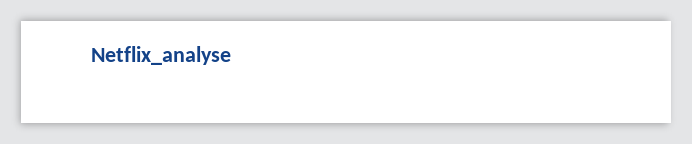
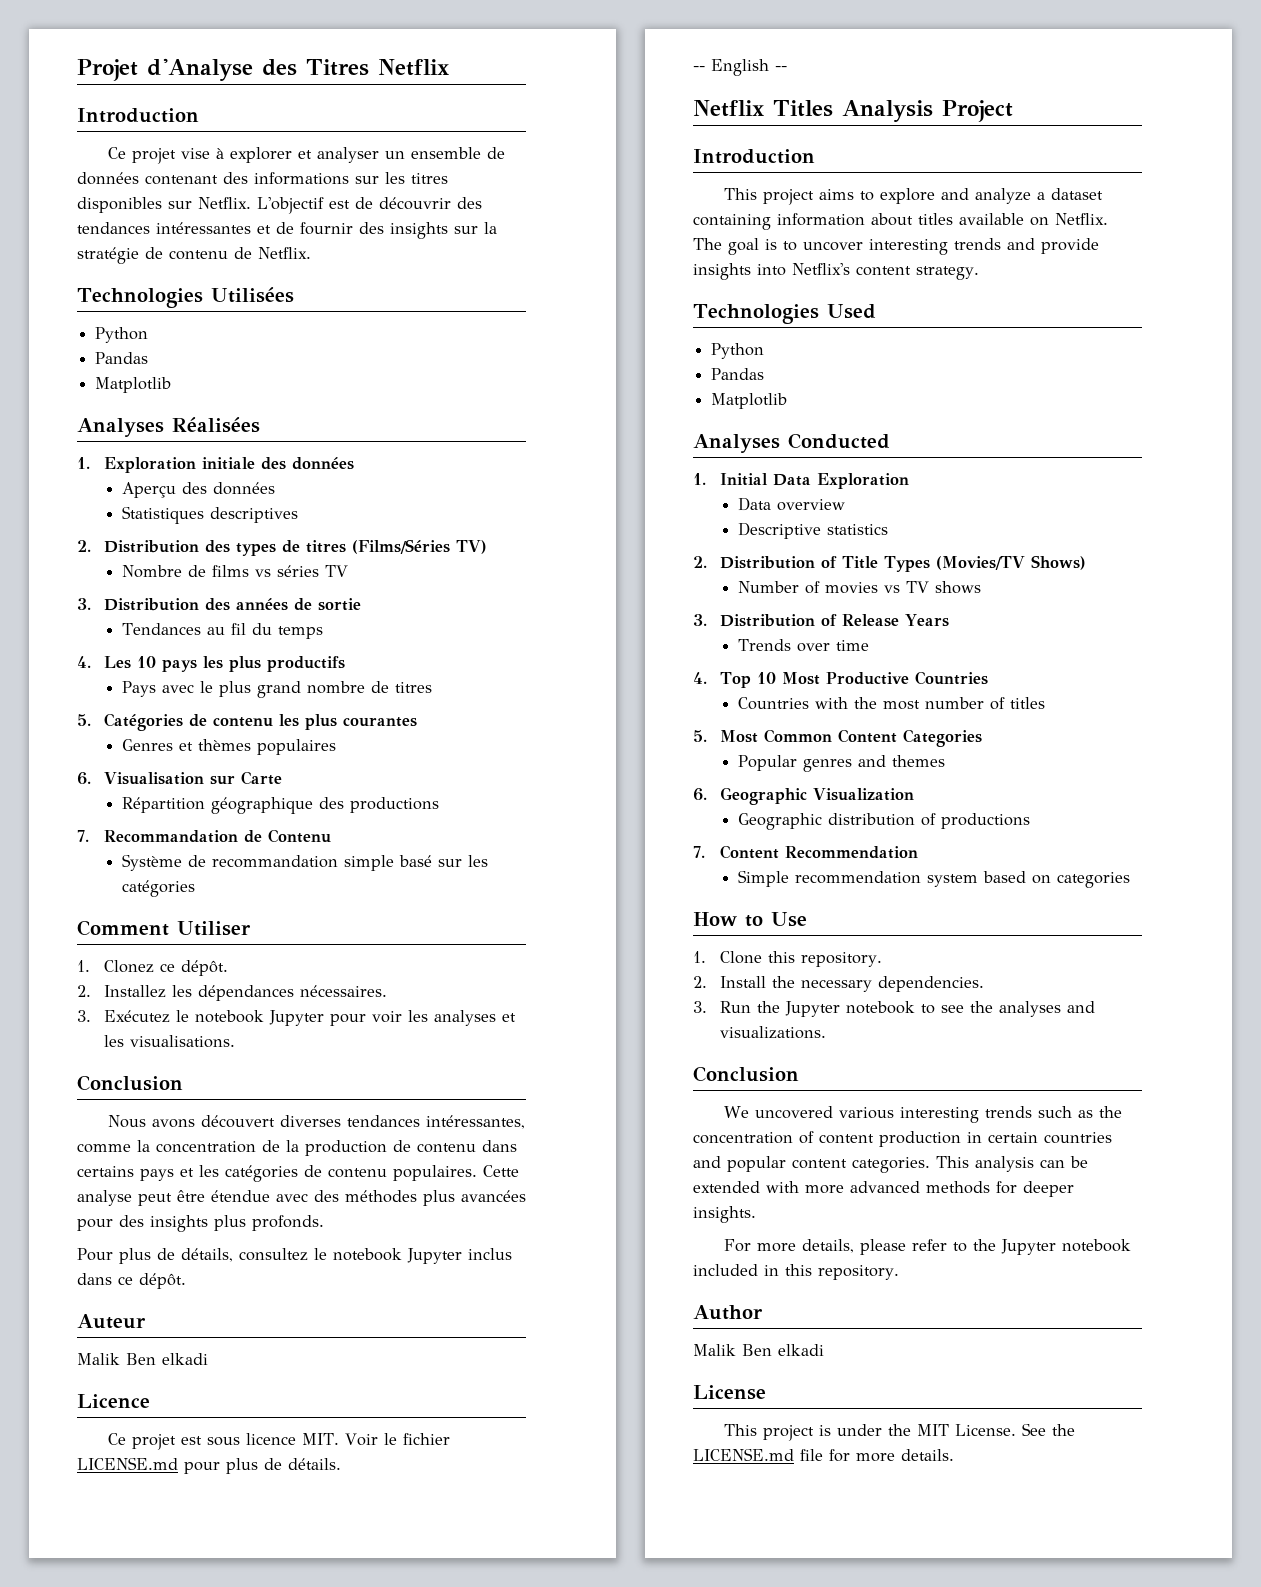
- Netflix_analyse
+ Projet d'Analyse des Titres Netflix
+ Introduction
+ Ce projet vise à explorer et analyser un ensemble de données contenant des informations sur les titres disponibles sur Netflix. L'objectif est de découvrir des tendances intéressantes et de fournir des insights sur la stratégie de contenu de Netflix.
+ Technologies Utilisées
+ Python
+ Pandas
+ Matplotlib
+ Analyses Réalisées
+ 1. Exploration initiale des données
+ Aperçu des données
+ Statistiques descriptives
+ 2. Distribution des types de titres (Films/Séries TV)
+ Nombre de films vs séries TV
+ 3. Distribution des années de sortie
+ Tendances au fil du temps
+ 4. Les 10 pays les plus productifs
+ Pays avec le plus grand nombre de titres
+ 5. Catégories de contenu les plus courantes
+ Genres et thèmes populaires
+ 6. Visualisation sur Carte
+ Répartition géographique des productions
+ 7. Recommandation de Contenu
+ Système de recommandation simple basé sur les catégories
+ Comment Utiliser
+ 1. Clonez ce dépôt.
+ 2. Installez les dépendances nécessaires.
+ 3. Exécutez le notebook Jupyter pour voir les analyses et les visualisations.
+ Conclusion
+ Nous avons découvert diverses tendances intéressantes, comme la concentration de la production de contenu dans certains pays et les catégories de contenu populaires. Cette analyse peut être étendue avec des méthodes plus avancées pour des insights plus profonds.
+ Pour plus de détails, consultez le notebook Jupyter inclus dans ce dépôt.
+ Auteur
+ Malik Ben elkadi
+ Licence
+ Ce projet est sous licence MIT. Voir le fichier LICENSE.md pour plus de détails.
+ -- English --
+ Netflix Titles Analysis Project
+ Introduction
+ This project aims to explore and analyze a dataset containing information about titles available on Netflix. The goal is to uncover interesting trends and provide insights into Netflix's content strategy.
+ Technologies Used
+ Python
+ Pandas
+ Matplotlib
+ Analyses Conducted
+ 1. Initial Data Exploration
+ Data overview
+ Descriptive statistics
+ 2. Distribution of Title Types (Movies/TV Shows)
+ Number of movies vs TV shows
+ 3. Distribution of Release Years
+ Trends over time
+ 4. Top 10 Most Productive Countries
+ Countries with the most number of titles
+ 5. Most Common Content Categories
+ Popular genres and themes
+ 6. Geographic Visualization
+ Geographic distribution of productions
+ 7. Content Recommendation
+ Simple recommendation system based on categories
+ How to Use
+ 1. Clone this repository.
+ 2. Install the necessary dependencies.
+ 3. Run the Jupyter notebook to see the analyses and visualizations.
+ Conclusion
+ We uncovered various interesting trends such as the concentration of content production in certain countries and popular content categories. This analysis can be extended with more advanced methods for deeper insights.
+ For more details, please refer to the Jupyter notebook included in this repository.
+ Author
+ Malik Ben elkadi
+ License
+ This project is under the MIT License. See the LICENSE.md file for more details.

